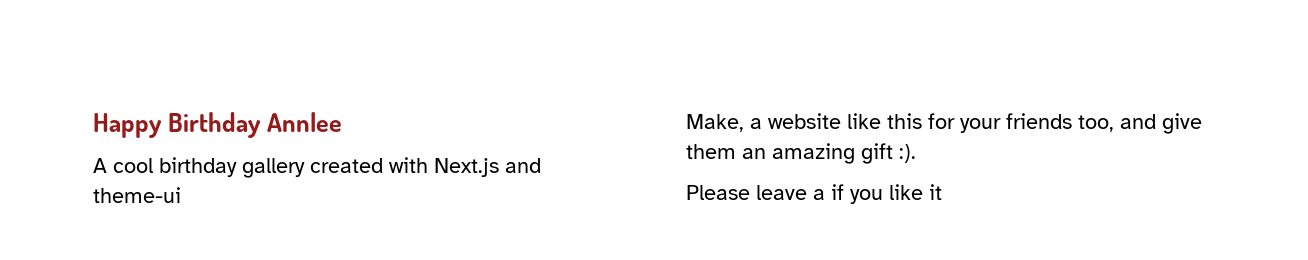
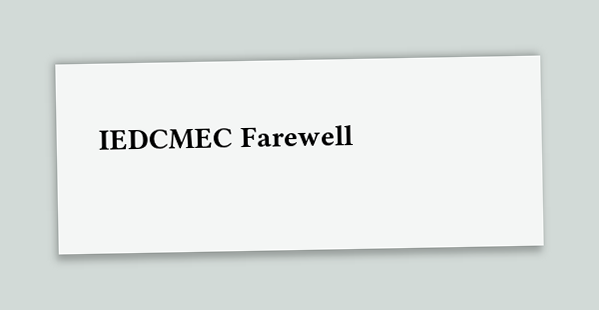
- Happy Birthday Annlee
- A cool birthday gallery created with Next.js and theme-ui
- Make, a website like this for your friends too, and give them an amazing gift :).
- Please leave a if you like it
+ IEDCMEC Farewell

